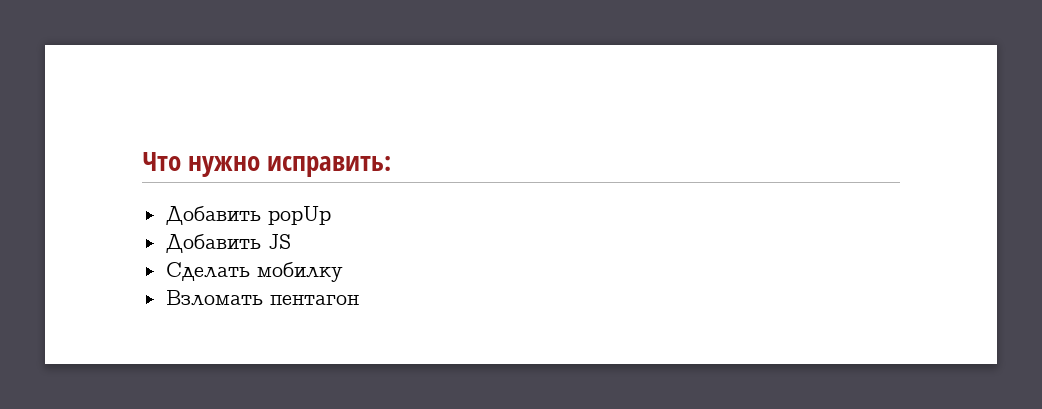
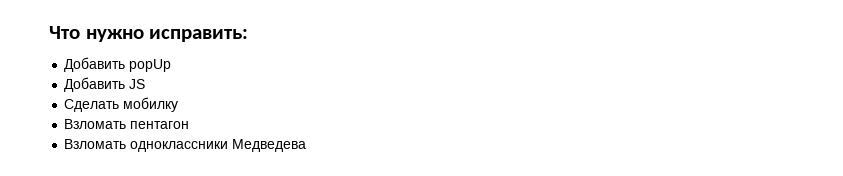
+ Взломать одноклассники Медведева

